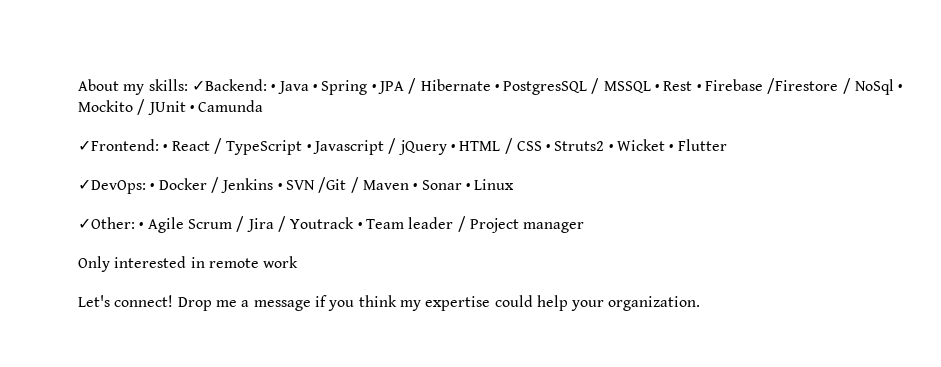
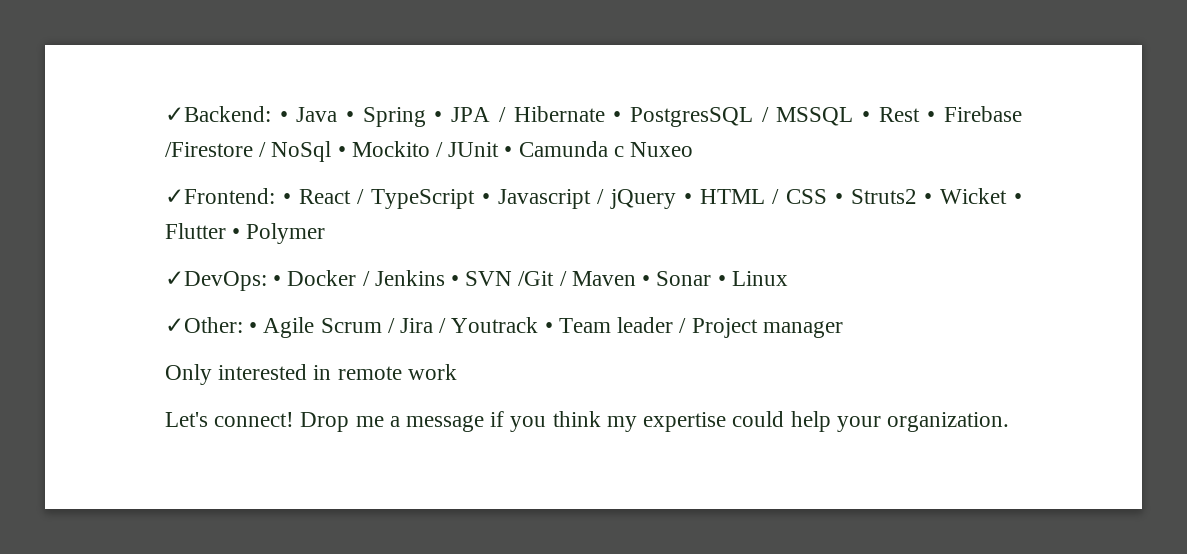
- About my skills: ✓Backend: • Java • Spring • JPA / Hibernate • PostgresSQL / MSSQL • Rest • Firebase /Firestore / NoSql • Mockito / JUnit • Camunda
+ ✓Backend: • Java • Spring • JPA / Hibernate • PostgresSQL / MSSQL • Rest • Firebase /Firestore / NoSql • Mockito / JUnit • Camunda c Nuxeo
- ✓Frontend: • React / TypeScript • Javascript / jQuery • HTML / CSS • Struts2 • Wicket • Flutter
+ ✓Frontend: • React / TypeScript • Javascript / jQuery • HTML / CSS • Struts2 • Wicket • Flutter • Polymer

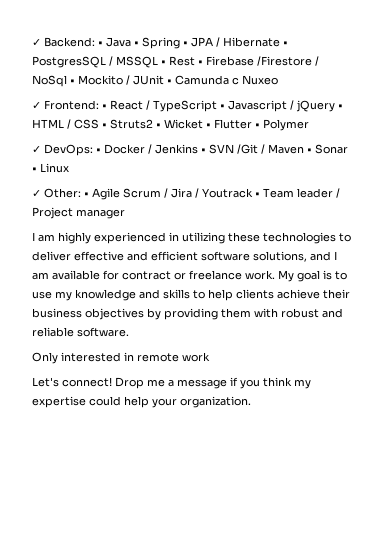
- ✓Backend: • Java • Spring • JPA / Hibernate • PostgresSQL / MSSQL • Rest • Firebase /Firestore / NoSql • Mockito / JUnit • Camunda c Nuxeo
+ ✓ Backend: • Java • Spring • JPA / Hibernate • PostgresSQL / MSSQL • Rest • Firebase /Firestore / NoSql • Mockito / JUnit • Camunda c Nuxeo
- ✓Frontend: • React / TypeScript • Javascript / jQuery • HTML / CSS • Struts2 • Wicket • Flutter • Polymer
+ ✓ Frontend: • React / TypeScript • Javascript / jQuery • HTML / CSS • Struts2 • Wicket • Flutter • Polymer
- ✓DevOps: • Docker / Jenkins • SVN /Git / Maven • Sonar • Linux
+ ✓ DevOps: • Docker / Jenkins • SVN /Git / Maven • Sonar • Linux
- ✓Other: • Agile Scrum / Jira / Youtrack • Team leader / Project manager
+ ✓ Other: • Agile Scrum / Jira / Youtrack • Team leader / Project manager
+ I am highly experienced in utilizing these technologies to deliver effective and efficient software solutions, and I am available for contract or freelance work. My goal is to use my knowledge and skills to help clients achieve their business objectives by providing them with robust and reliable software.

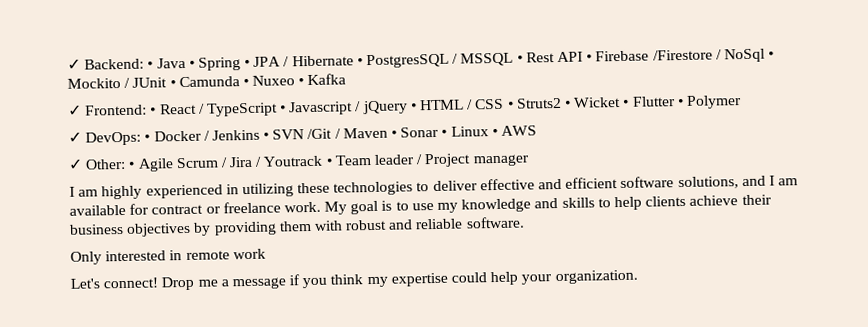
- ✓ Backend: • Java • Spring • JPA / Hibernate • PostgresSQL / MSSQL • Rest • Firebase /Firestore / NoSql • Mockito / JUnit • Camunda c Nuxeo
+ ✓ Backend: • Java • Spring • JPA / Hibernate • PostgresSQL / MSSQL • Rest API • Firebase /Firestore / NoSql • Mockito / JUnit • Camunda • Nuxeo • Kafka
- ✓ DevOps: • Docker / Jenkins • SVN /Git / Maven • Sonar • Linux
+ ✓ DevOps: • Docker / Jenkins • SVN /Git / Maven • Sonar • Linux • AWS

